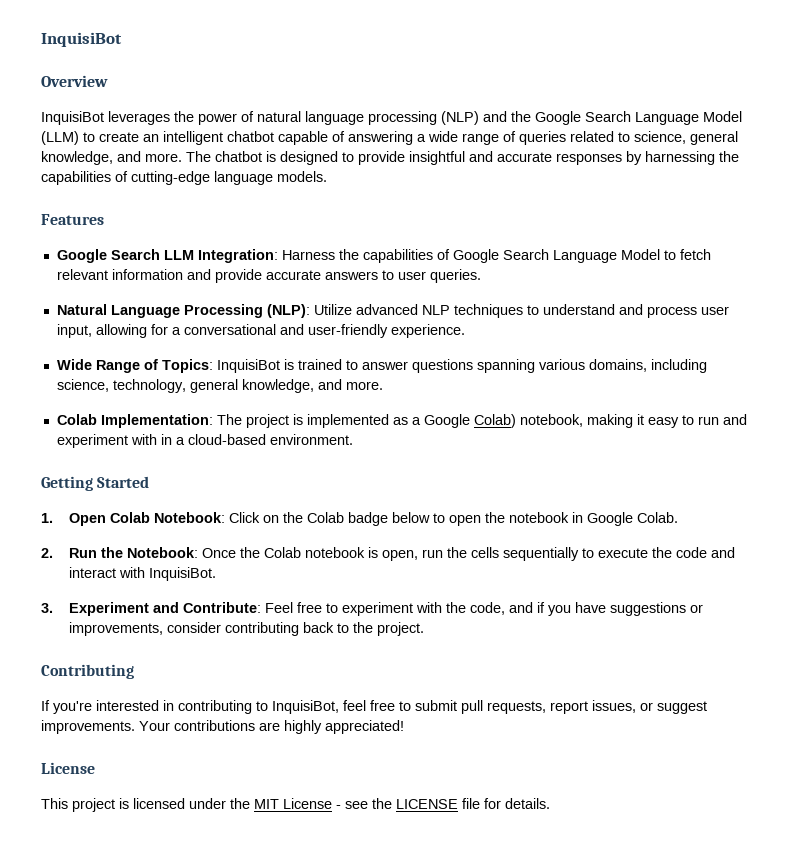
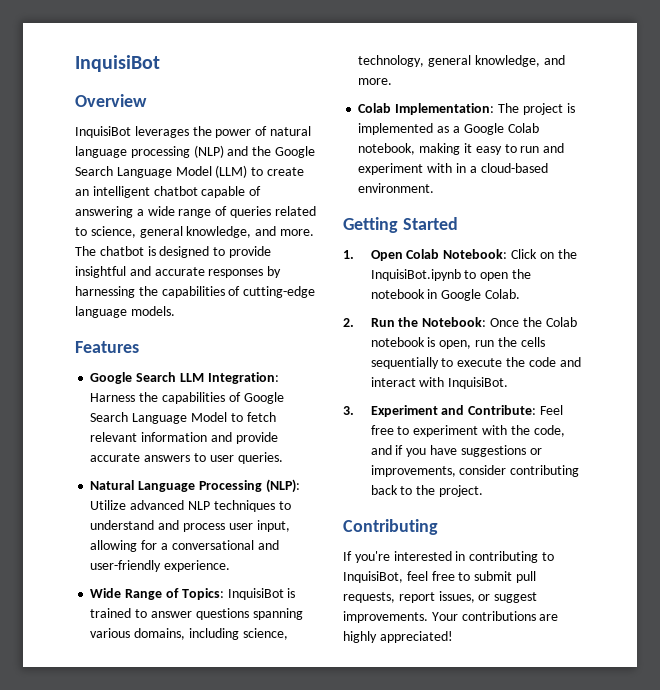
- Colab Implementation: The project is implemented as a Google Colab) notebook, making it easy to run and experiment with in a cloud-based environment.
+ Colab Implementation: The project is implemented as a Google Colab notebook, making it easy to run and experiment with in a cloud-based environment.
- 1. Open Colab Notebook: Click on the Colab badge below to open the notebook in Google Colab.
+ 1. Open Colab Notebook: Click on the InquisiBot.ipynb to open the notebook in Google Colab.
  Your contributions are highly appreciated!
- License
- This project is licensed under the MIT License - see the LICENSE file for details.

